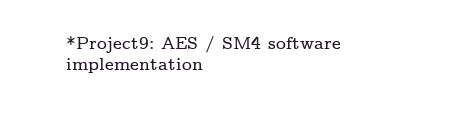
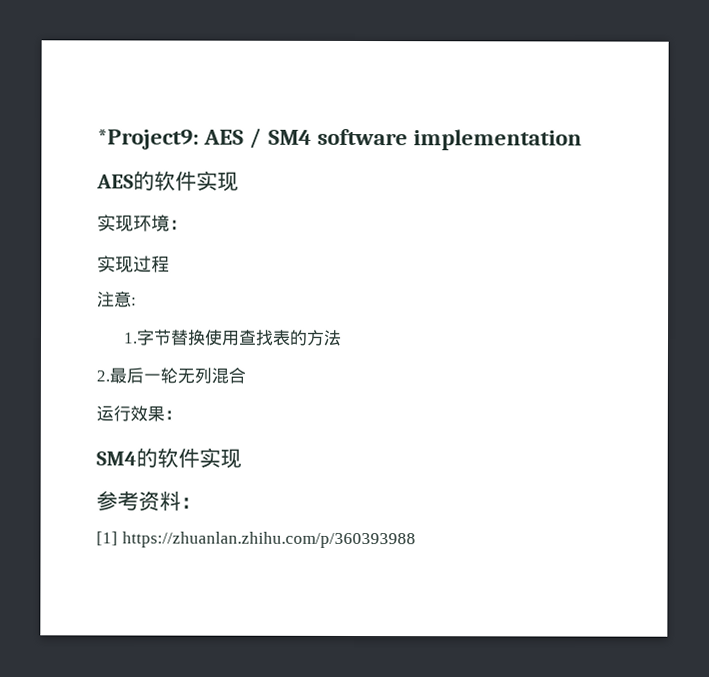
+ AES的软件实现
+ 实现环境：
+ 实现过程
+ 注意:
+ 1.字节替换使用查找表的方法
+ 2.最后一轮无列混合
+ 运行效果：
+ SM4的软件实现
+ 参考资料：
+ [1] https://zhuanlan.zhihu.com/p/360393988

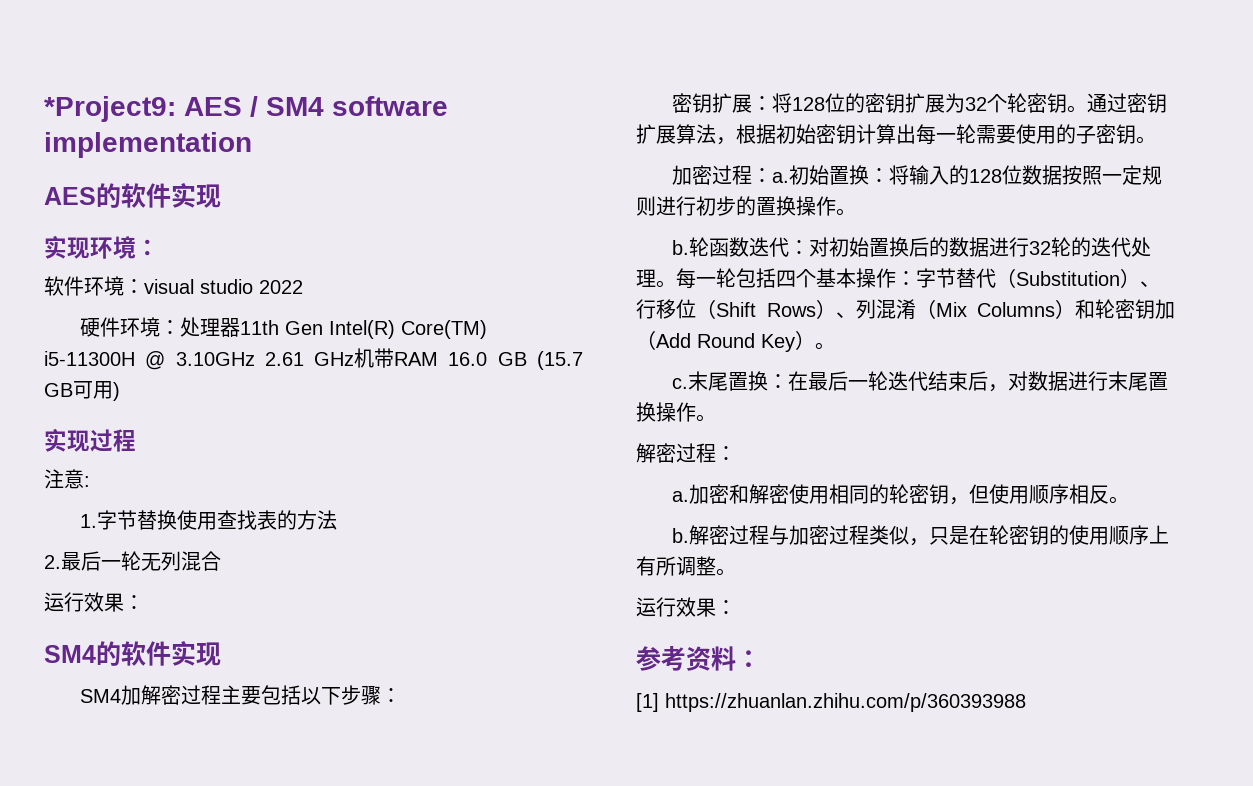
+ 软件环境：visual studio 2022
+ 硬件环境：处理器11th Gen Intel(R) Core(TM) i5-11300H @ 3.10GHz 2.61 GHz机带RAM 16.0 GB (15.7 GB可用)
+ SM4加解密过程主要包括以下步骤：
+ 密钥扩展：将128位的密钥扩展为32个轮密钥。通过密钥扩展算法，根据初始密钥计算出每一轮需要使用的子密钥。
+ 加密过程：a.初始置换：将输入的128位数据按照一定规则进行初步的置换操作。
+ b.轮函数迭代：对初始置换后的数据进行32轮的迭代处理。每一轮包括四个基本操作：字节替代（Substitution）、行移位（Shift Rows）、列混淆（Mix Columns）和轮密钥加（Add Round Key）。
+ c.末尾置换：在最后一轮迭代结束后，对数据进行末尾置换操作。
+ 解密过程：
+ a.加密和解密使用相同的轮密钥，但使用顺序相反。
+ b.解密过程与加密过程类似，只是在轮密钥的使用顺序上有所调整。
+ 运行效果：

